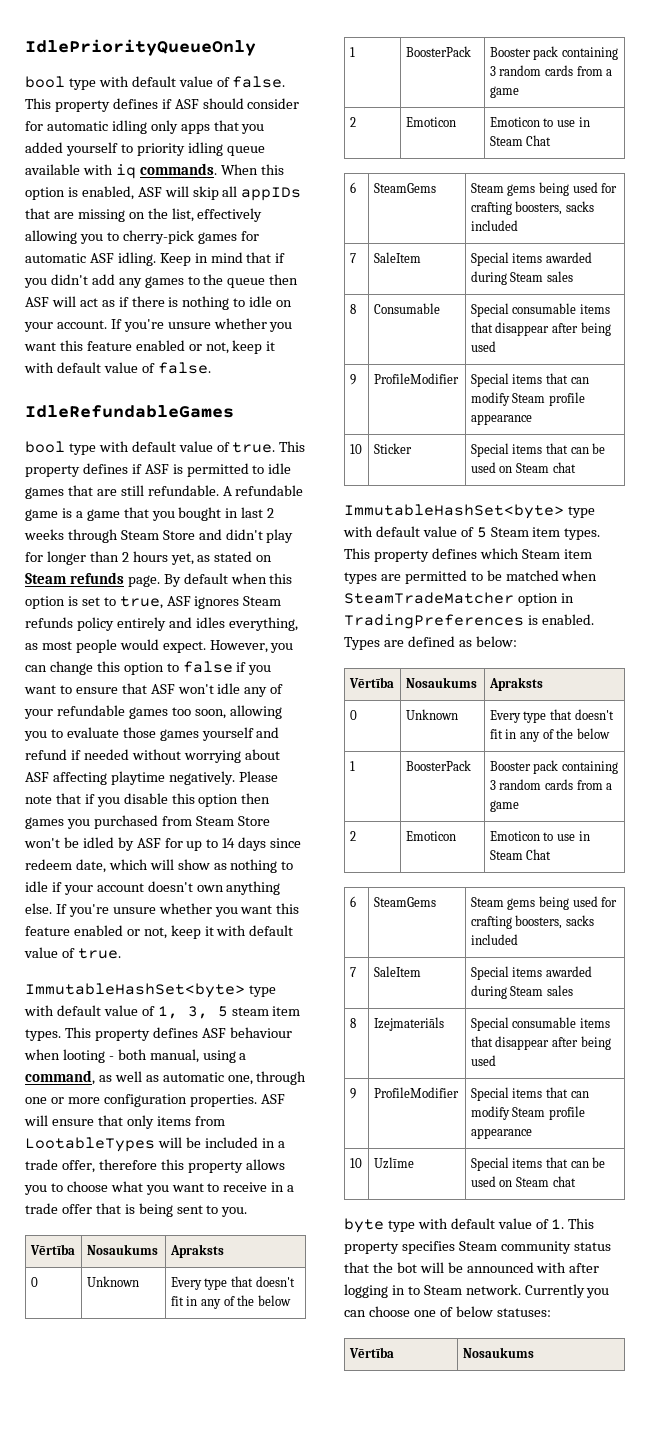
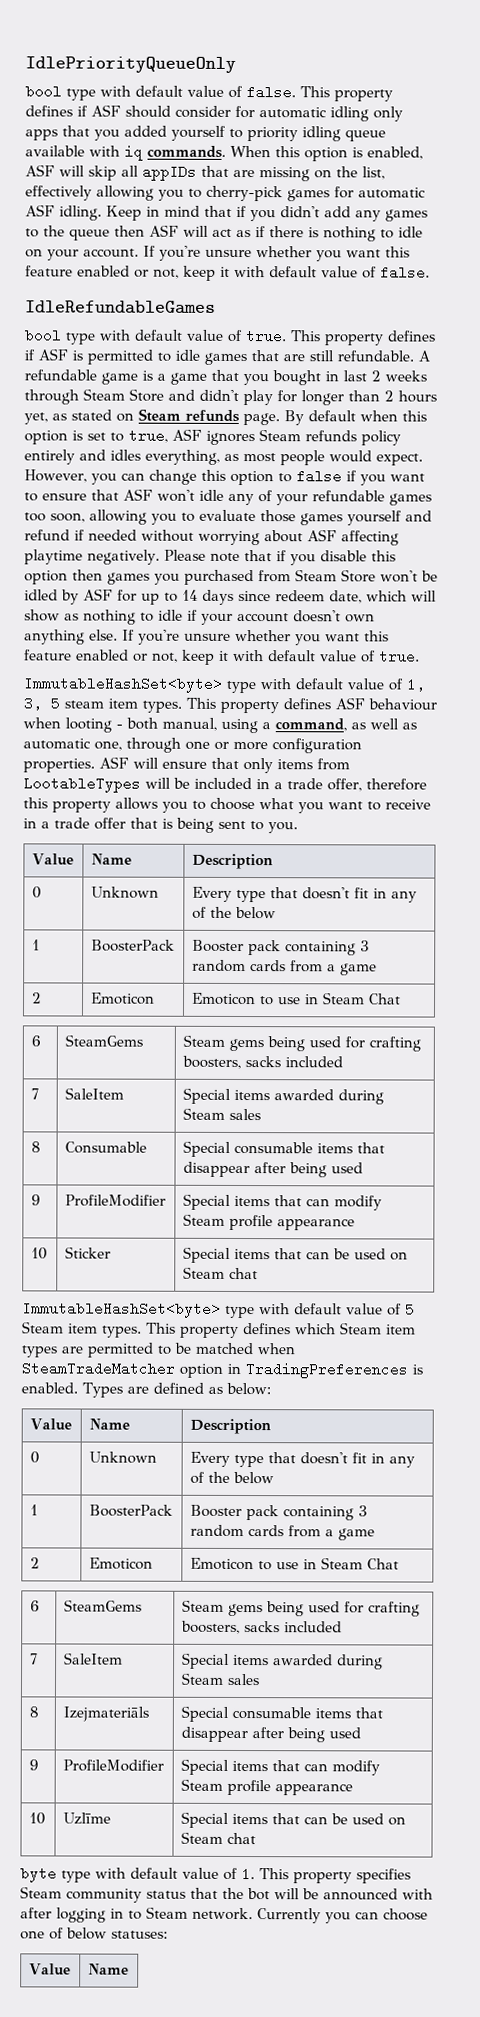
  ASF will ensure that only items from LootableTypes will be included in a trade offer, therefore this property allows you to choose what you want to receive in a trade offer that is being sent to you.
- Vērtība | Nosaukums | Apraksts
+ Value | Name | Description
  Types are defined as below:
- Vērtība | Nosaukums | Apraksts
+ Value | Name | Description
  Currently you can choose one of below statuses:
- Vērtība | Nosaukums
+ Value | Name

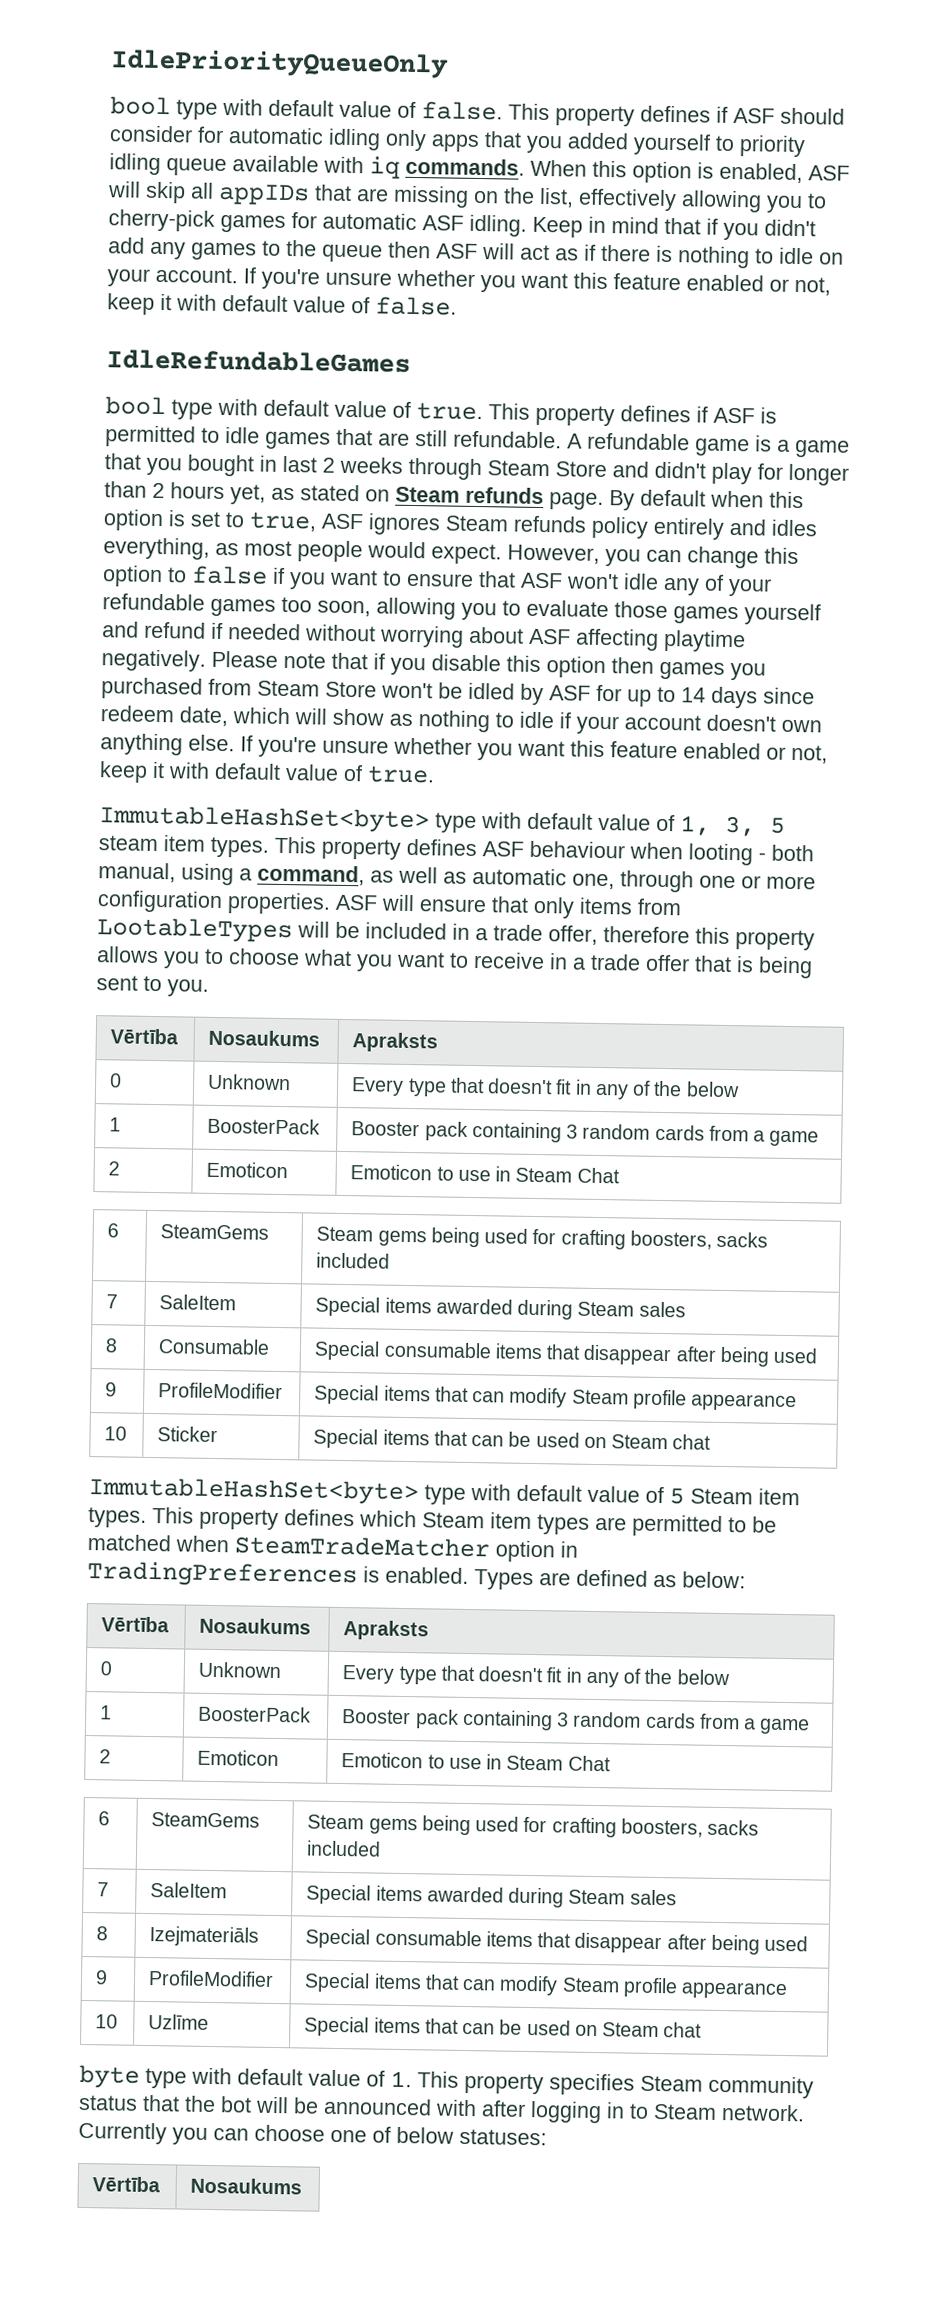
  ASF will ensure that only items from LootableTypes will be included in a trade offer, therefore this property allows you to choose what you want to receive in a trade offer that is being sent to you.
- Value | Name | Description
+ Vērtība | Nosaukums | Apraksts
  Types are defined as below:
- Value | Name | Description
+ Vērtība | Nosaukums | Apraksts
  Currently you can choose one of below statuses:
- Value | Name
+ Vērtība | Nosaukums

